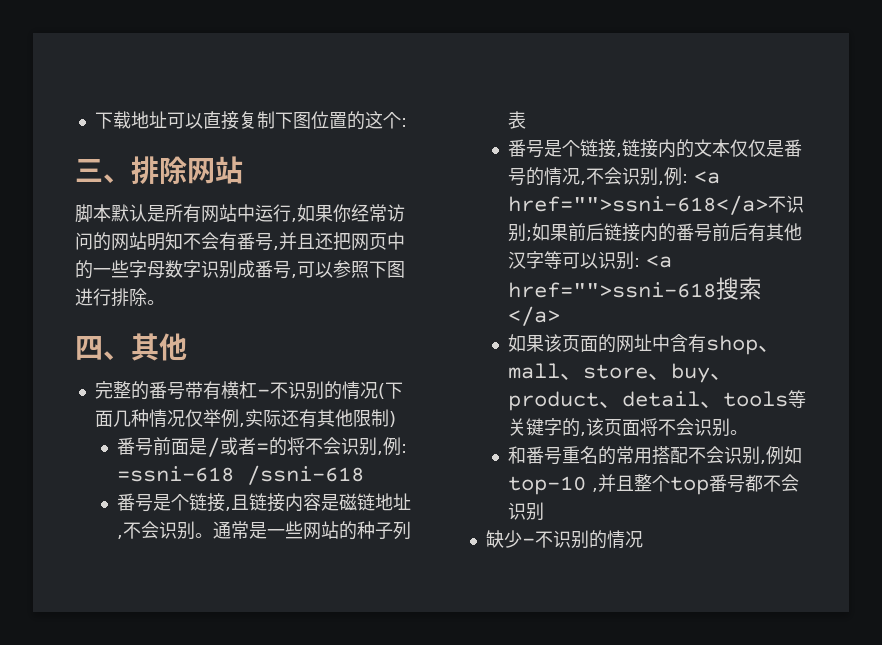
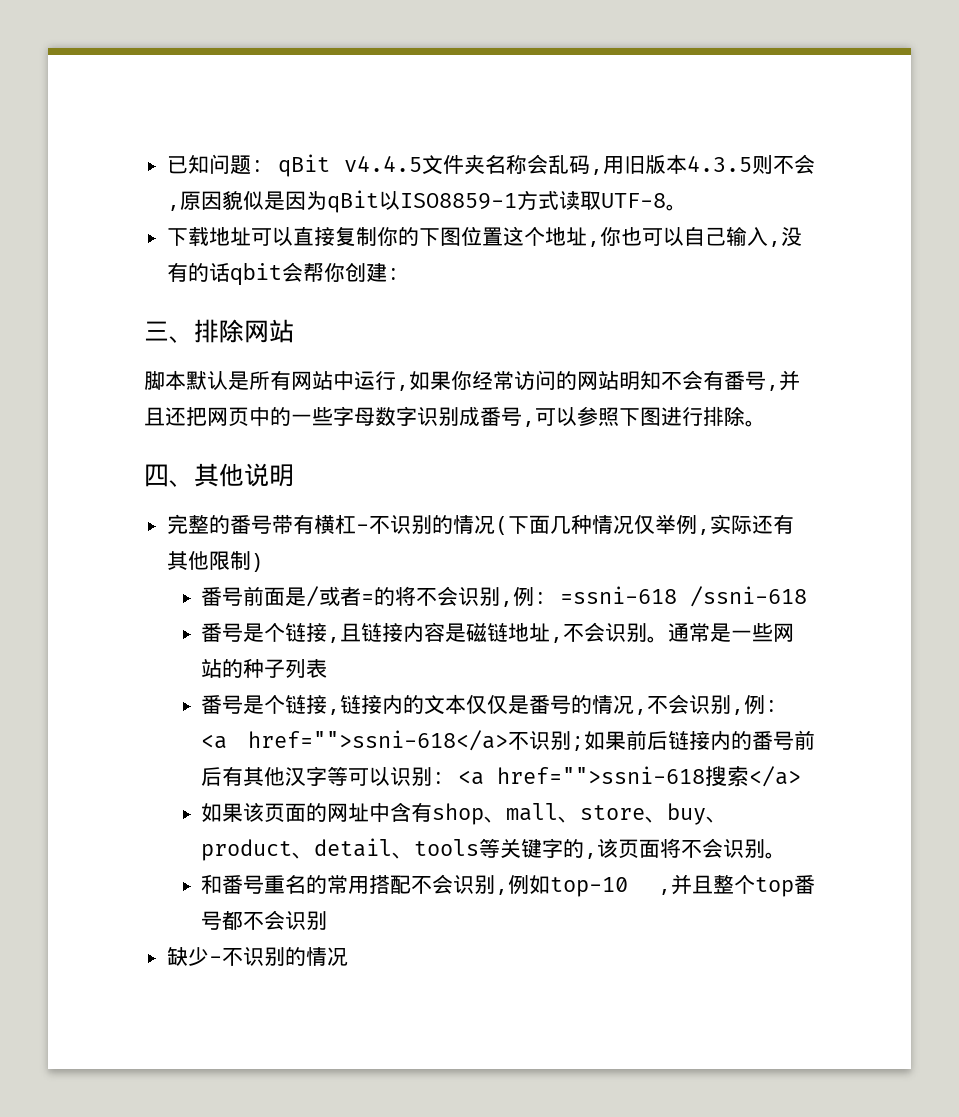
+ 已知问题: qBit v4.4.5文件夹名称会乱码,用旧版本4.3.5则不会,原因貌似是因为qBit以ISO8859-1方式读取UTF-8。
- 下载地址可以直接复制下图位置的这个:
+ 下载地址可以直接复制你的下图位置这个地址,你也可以自己输入,没有的话qbit会帮你创建:
- 四、其他
+ 四、其他说明

